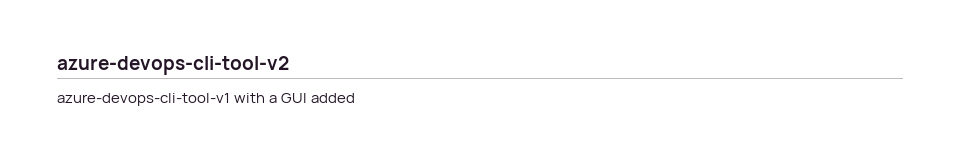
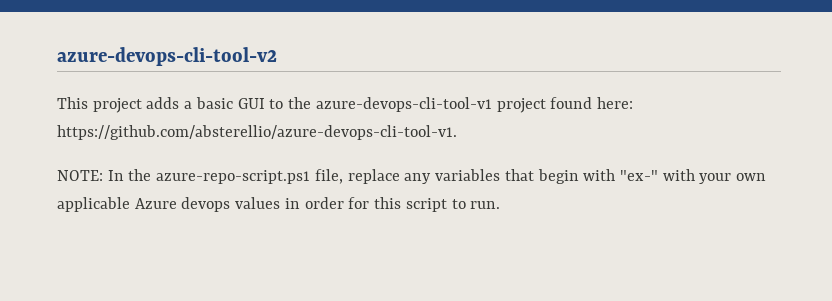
- azure-devops-cli-tool-v1 with a GUI added
+ This project adds a basic GUI to the azure-devops-cli-tool-v1 project found here: https://github.com/absterellio/azure-devops-cli-tool-v1.
+ NOTE: In the azure-repo-script.ps1 file, replace any variables that begin with "ex-" with your own applicable Azure devops values in order for this script to run.

